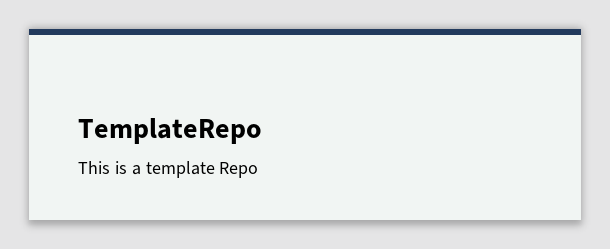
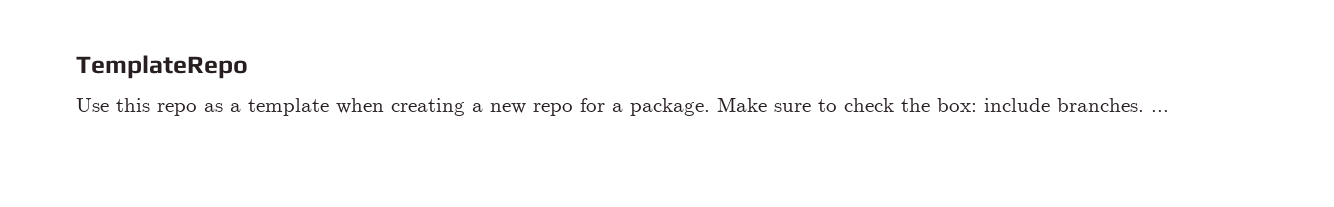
- This is a template Repo
+ Use this repo as a template when creating a new repo for a package. Make sure to check the box: include branches. ...

